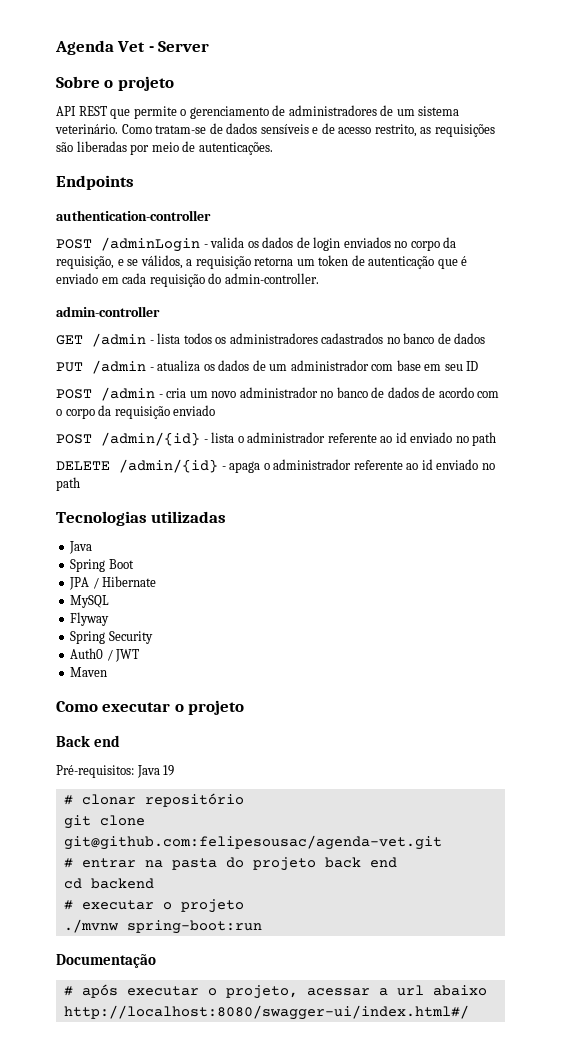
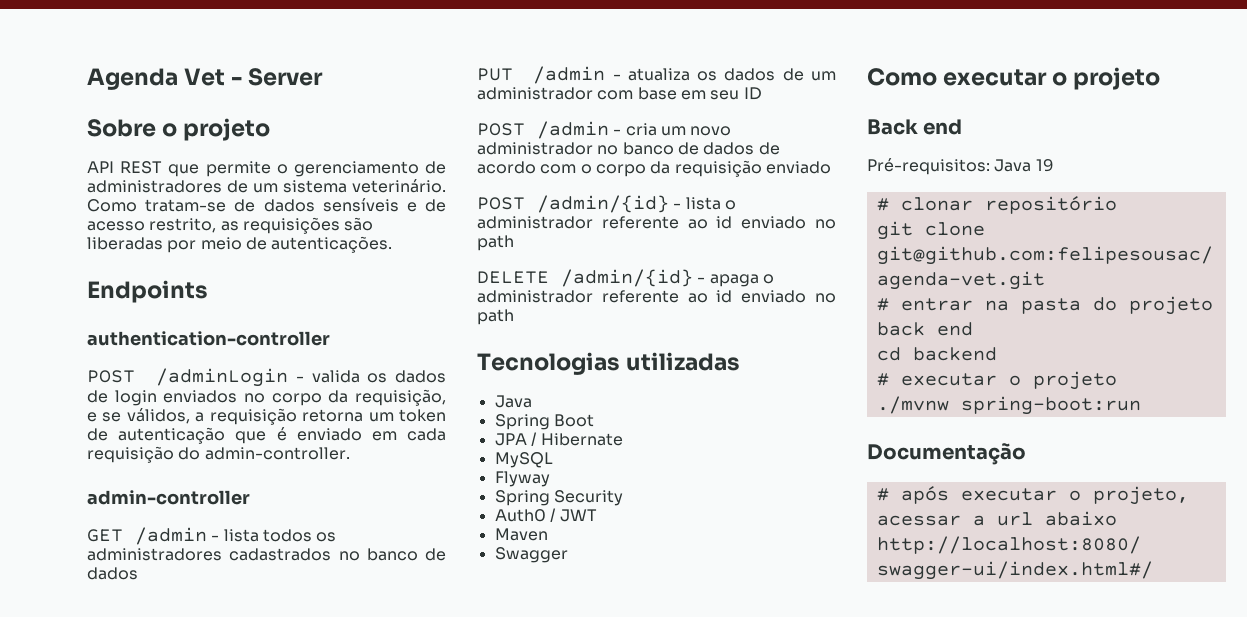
+ Swagger

